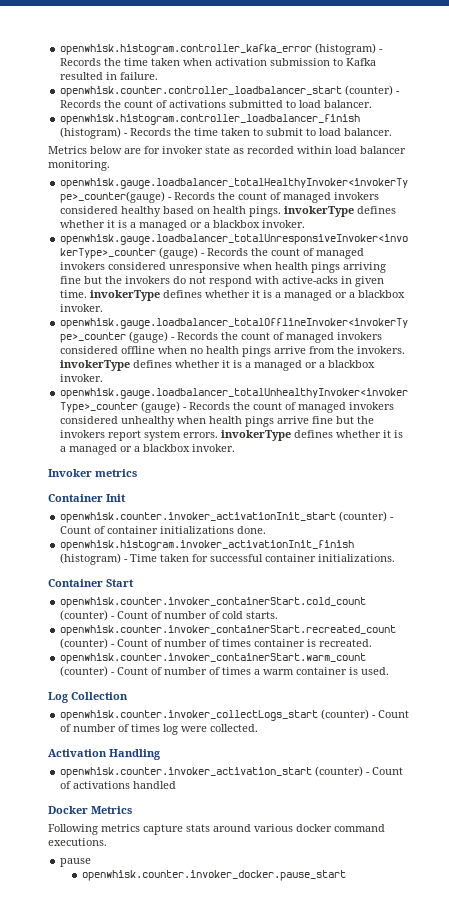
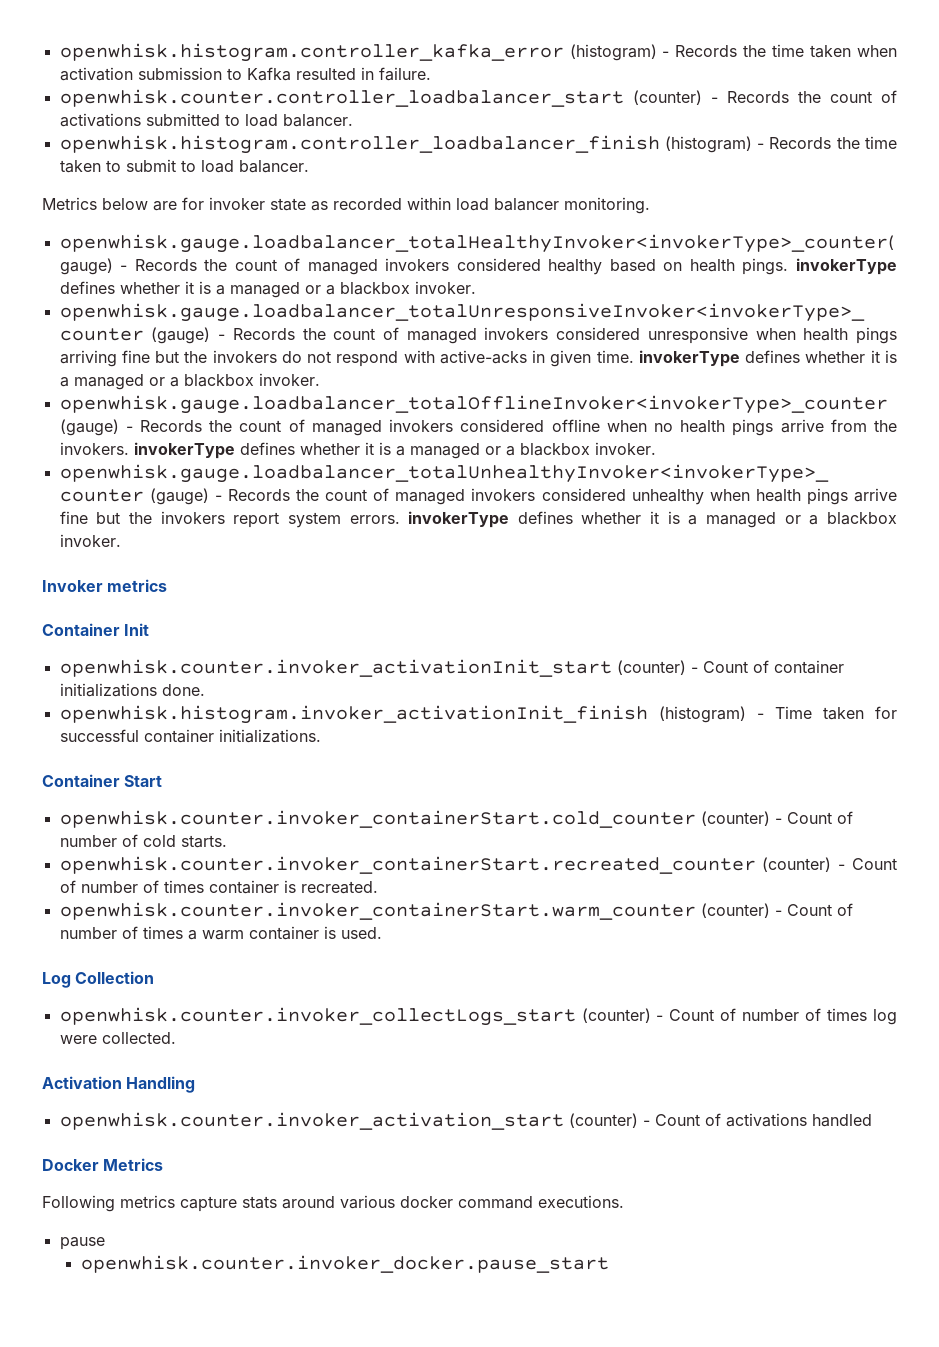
- openwhisk.counter.invoker_containerStart.cold_count (counter) - Count of number of cold starts.
+ openwhisk.counter.invoker_containerStart.cold_counter (counter) - Count of number of cold starts.
- openwhisk.counter.invoker_containerStart.recreated_count (counter) - Count of number of times container is recreated.
+ openwhisk.counter.invoker_containerStart.recreated_counter (counter) - Count of number of times container is recreated.
- openwhisk.counter.invoker_containerStart.warm_count (counter) - Count of number of times a warm container is used.
+ openwhisk.counter.invoker_containerStart.warm_counter (counter) - Count of number of times a warm container is used.

